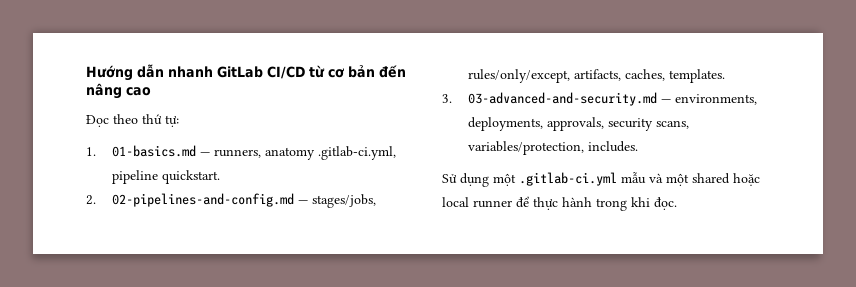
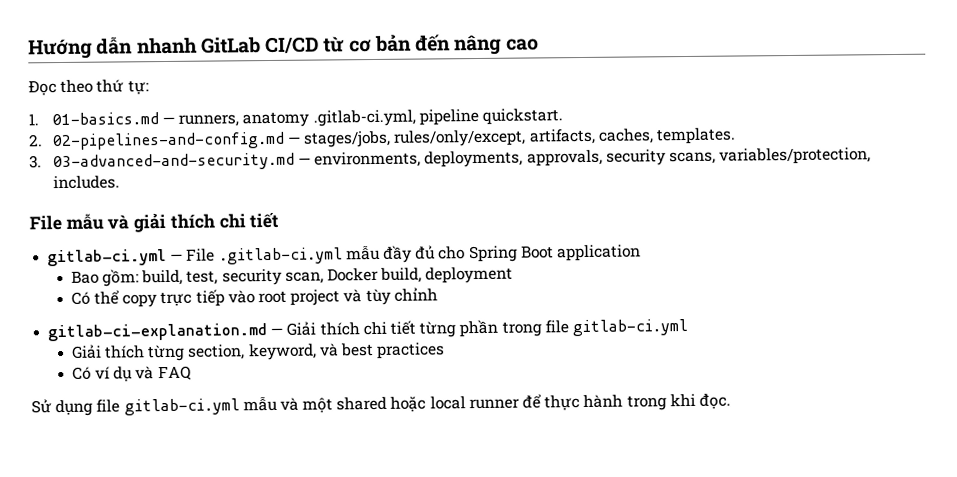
+ File mẫu và giải thích chi tiết
+ gitlab-ci.yml — File .gitlab-ci.yml mẫu đầy đủ cho Spring Boot application
+ Bao gồm: build, test, security scan, Docker build, deployment
+ Có thể copy trực tiếp vào root project và tùy chỉnh
+ gitlab-ci-explanation.md — Giải thích chi tiết từng phần trong file gitlab-ci.yml
+ Giải thích từng section, keyword, và best practices
+ Có ví dụ và FAQ
- Sử dụng một .gitlab-ci.yml mẫu và một shared hoặc local runner để thực hành trong khi đọc.
+ Sử dụng file gitlab-ci.yml mẫu và một shared hoặc local runner để thực hành trong khi đọc.

